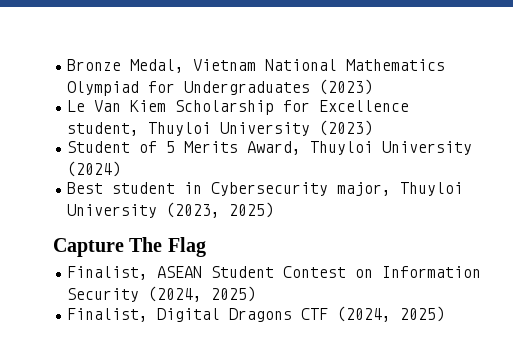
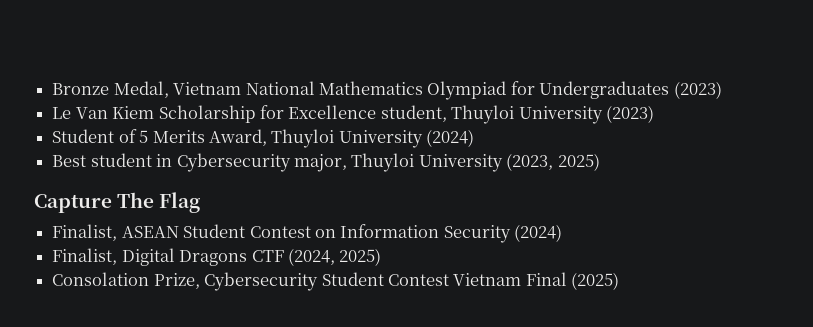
- Finalist, ASEAN Student Contest on Information Security (2024, 2025)
+ Finalist, ASEAN Student Contest on Information Security (2024)
+ Consolation Prize, Cybersecurity Student Contest Vietnam Final (2025)

